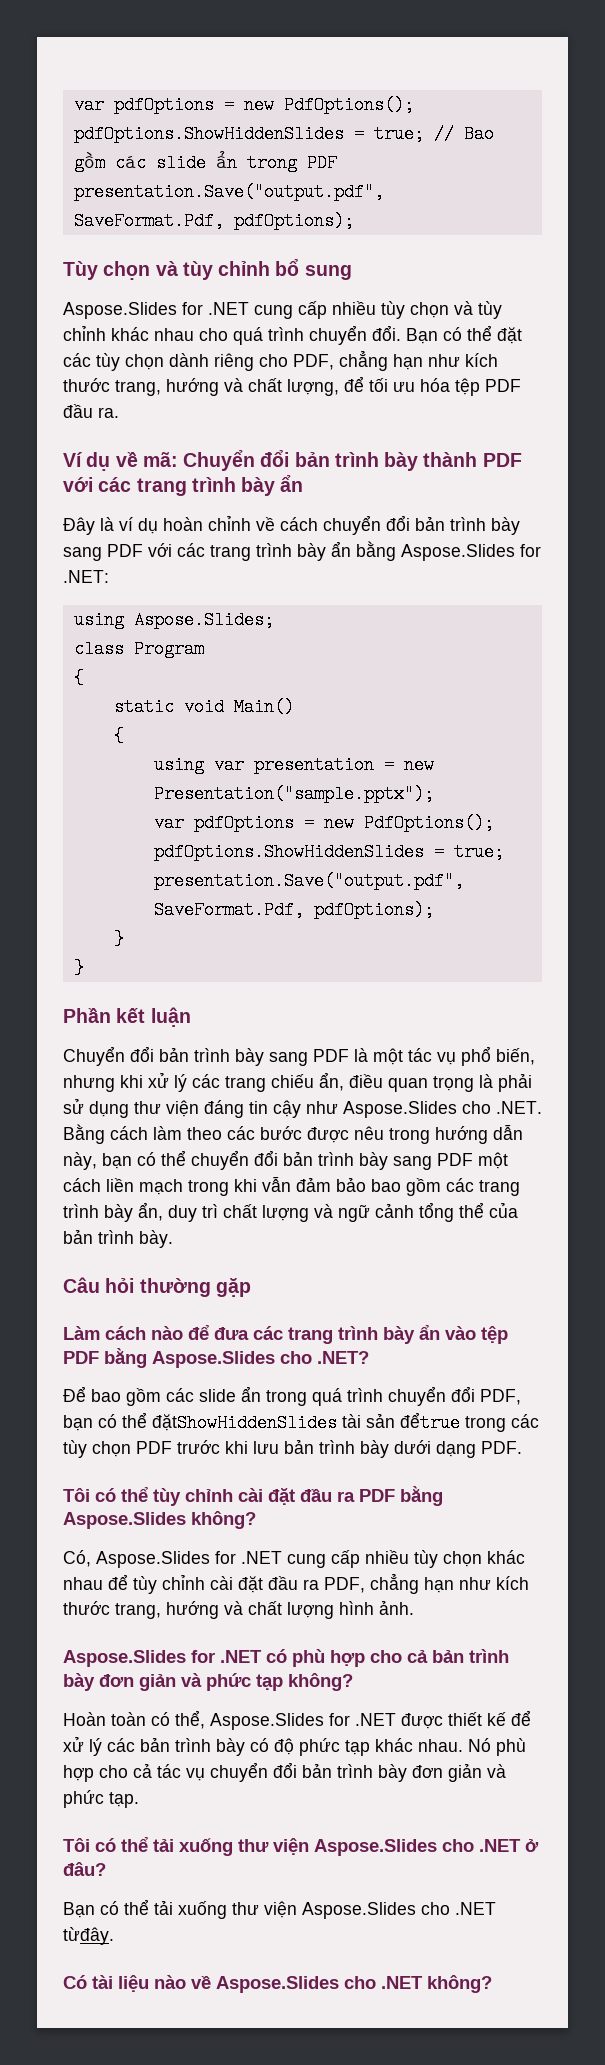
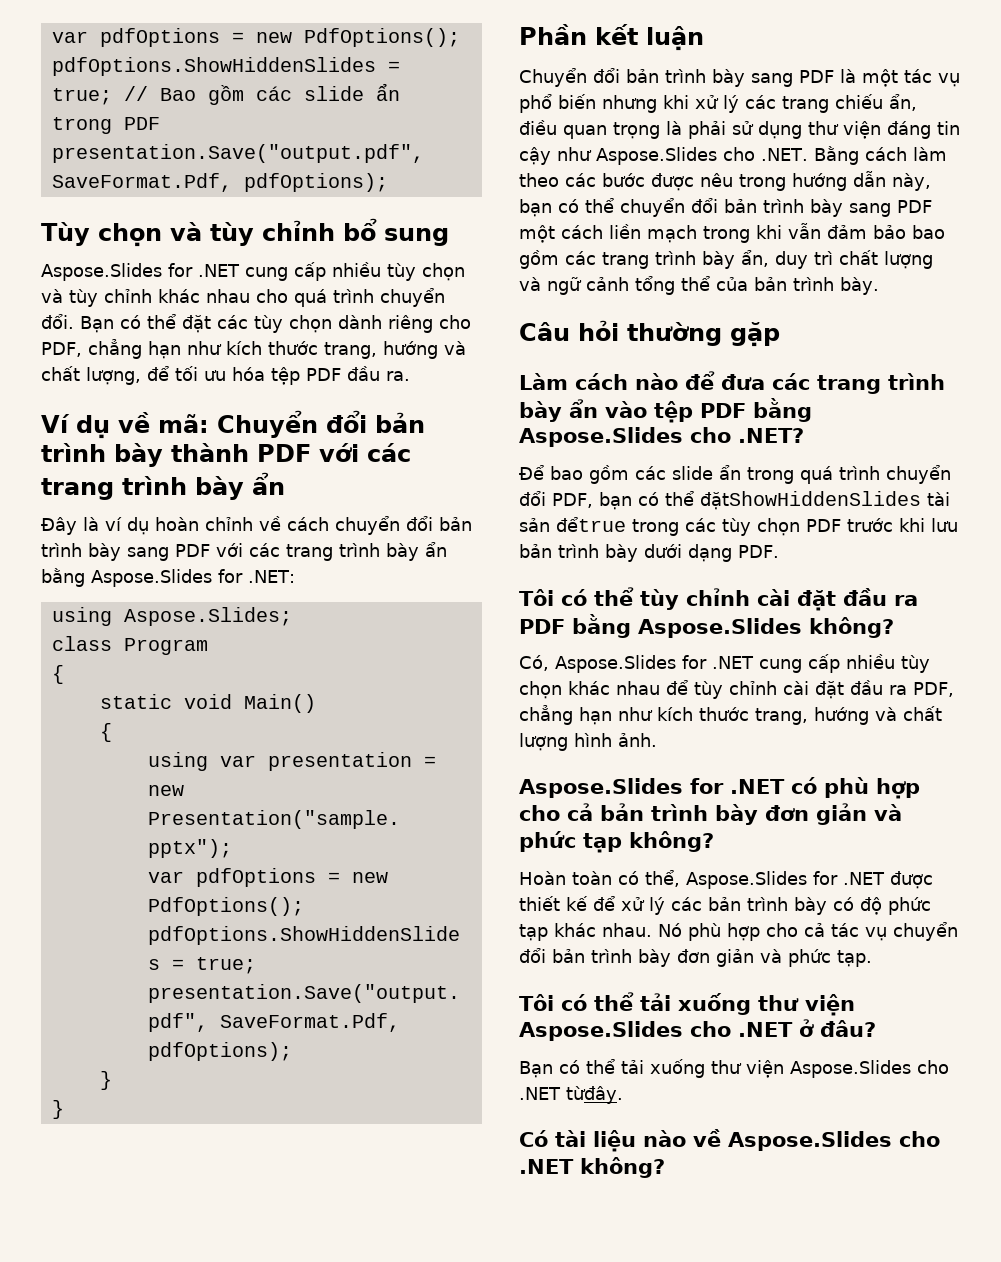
- Chuyển đổi bản trình bày sang PDF là một tác vụ phổ biến, nhưng khi xử lý các trang chiếu ẩn, điều quan trọng là phải sử dụng thư viện đáng tin cậy như Aspose.Slides cho .NET. Bằng cách làm theo các bước được nêu trong hướng dẫn này, bạn có thể chuyển đổi bản trình bày sang PDF một cách liền mạch trong khi vẫn đảm bảo bao gồm các trang trình bày ẩn, duy trì chất lượng và ngữ cảnh tổng thể của bản trình bày.
+ Chuyển đổi bản trình bày sang PDF là một tác vụ phổ biến nhưng khi xử lý các trang chiếu ẩn, điều quan trọng là phải sử dụng thư viện đáng tin cậy như Aspose.Slides cho .NET. Bằng cách làm theo các bước được nêu trong hướng dẫn này, bạn có thể chuyển đổi bản trình bày sang PDF một cách liền mạch trong khi vẫn đảm bảo bao gồm các trang trình bày ẩn, duy trì chất lượng và ngữ cảnh tổng thể của bản trình bày.

